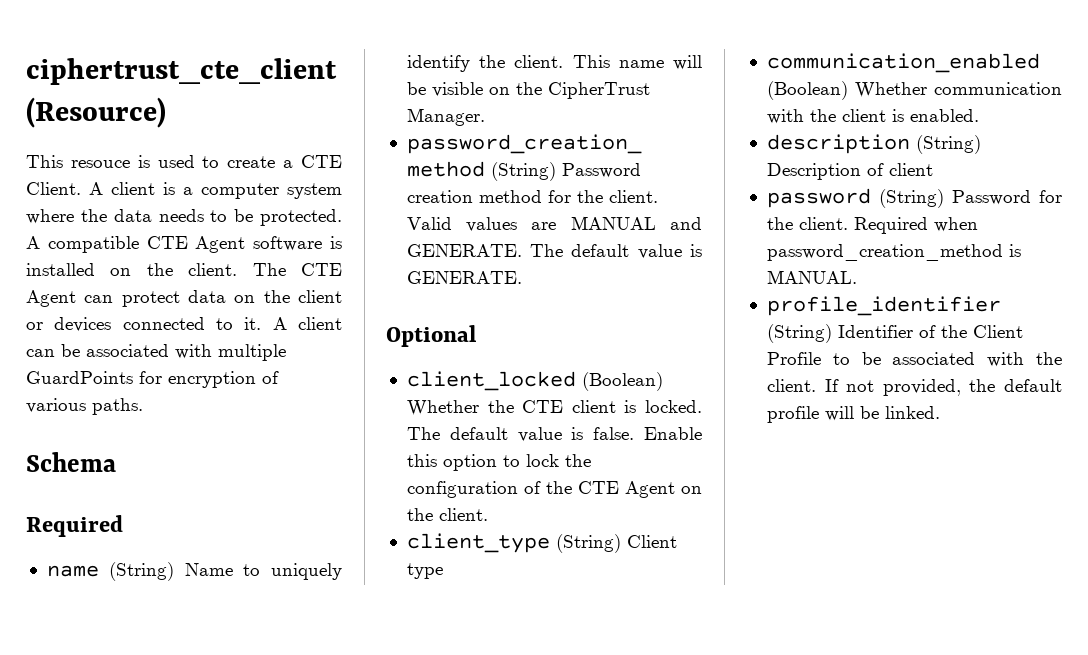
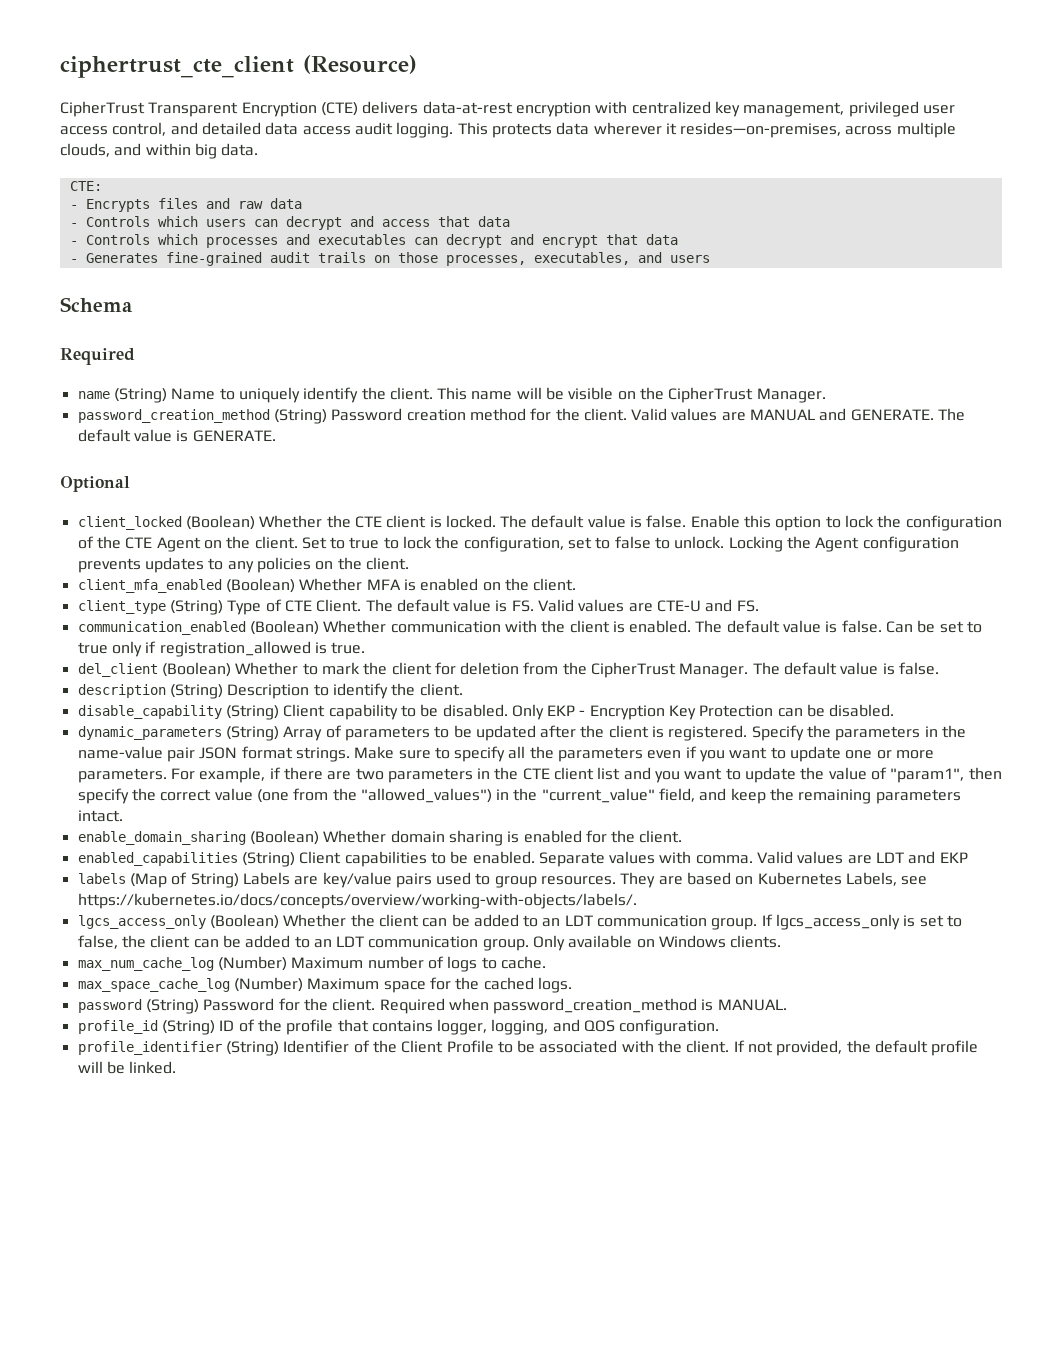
- This resouce is used to create a CTE Client. A client is a computer system where the data needs to be protected. A compatible CTE Agent software is installed on the client. The CTE Agent can protect data on the client or devices connected to it. A client can be associated with multiple GuardPoints for encryption of various paths.
+ CipherTrust Transparent Encryption (CTE) delivers data-at-rest encryption with centralized key management, privileged user access control, and detailed data access audit logging. This protects data wherever it resides—on-premises, across multiple clouds, and within big data.
+ CTE:
+ - Encrypts files and raw data
+ - Controls which users can decrypt and access that data
+ - Controls which processes and executables can decrypt and encrypt that data
+ - Generates fine-grained audit trails on those processes, executables, and users
- Enable this option to lock the configuration of the CTE Agent on the client.
- client_type (String) Client type
+ Enable this option to lock the configuration of the CTE Agent on the client. Set to true to lock the configuration, set to false to unlock. Locking the Agent configuration prevents updates to any policies on the client.
+ client_mfa_enabled (Boolean) Whether MFA is enabled on the client.
+ client_type (String) Type of CTE Client. The default value is FS. Valid values are CTE-U and FS.
- communication_enabled (Boolean) Whether communication with the client is enabled.
- description (String) Description of client
+ communication_enabled (Boolean) Whether communication with the client is enabled. The default value is false. Can be set to true only if registration_allowed is true.
+ del_client (Boolean) Whether to mark the client for deletion from the CipherTrust Manager. The default value is false.
+ description (String) Description to identify the client.
+ disable_capability (String) Client capability to be disabled. Only EKP - Encryption Key Protection can be disabled.
+ dynamic_parameters (String) Array of parameters to be updated after the client is registered. Specify the parameters in the name-value pair JSON format strings. Make sure to specify all the parameters even if you want to update one or more parameters. For example, if there are two parameters in the CTE client list and you want to update the value of "param1", then specify the correct value (one from the "allowed_values") in the "current_value" field, and keep the remaining parameters intact.
+ enable_domain_sharing (Boolean) Whether domain sharing is enabled for the client.
+ enabled_capabilities (String) Client capabilities to be enabled. Separate values with comma. Valid values are LDT and EKP
+ labels (Map of String) Labels are key/value pairs used to group resources. They are based on Kubernetes Labels, see https://kubernetes.io/docs/concepts/overview/working-with-objects/labels/.
+ lgcs_access_only (Boolean) Whether the client can be added to an LDT communication group. If lgcs_access_only is set to false, the client can be added to an LDT communication group. Only available on Windows clients.
+ max_num_cache_log (Number) Maximum number of logs to cache.
+ max_space_cache_log (Number) Maximum space for the cached logs.
+ profile_id (String) ID of the profile that contains logger, logging, and QOS configuration.

